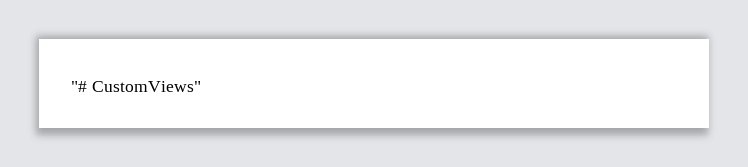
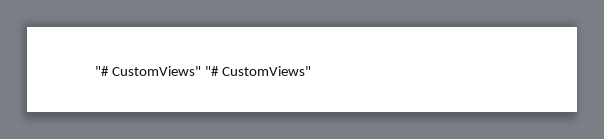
- "# CustomViews"
+ "# CustomViews" "# CustomViews"

